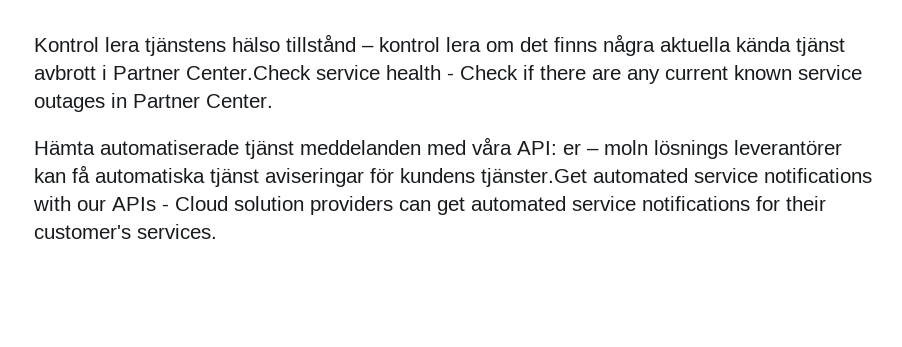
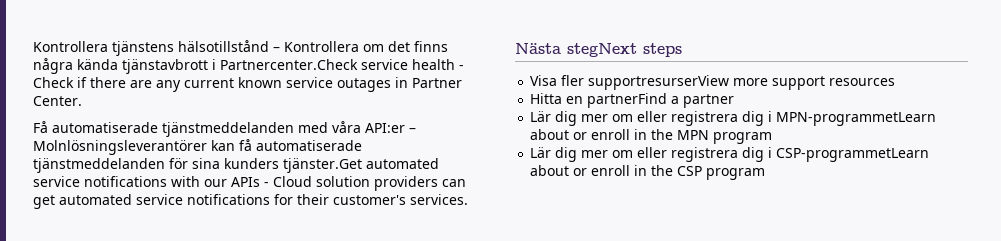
- Kontrol lera tjänstens hälso tillstånd – kontrol lera om det finns några aktuella kända tjänst avbrott i Partner Center.Check service health - Check if there are any current known service outages in Partner Center.
+ Kontrollera tjänstens hälsotillstånd – Kontrollera om det finns några kända tjänstavbrott i Partnercenter.Check service health - Check if there are any current known service outages in Partner Center.
- Hämta automatiserade tjänst meddelanden med våra API: er – moln lösnings leverantörer kan få automatiska tjänst aviseringar för kundens tjänster.Get automated service notifications with our APIs - Cloud solution providers can get automated service notifications for their customer's services.
+ Få automatiserade tjänstmeddelanden med våra API:er – Molnlösningsleverantörer kan få automatiserade tjänstmeddelanden för sina kunders tjänster.Get automated service notifications with our APIs - Cloud solution providers can get automated service notifications for their customer's services.
+ Nästa stegNext steps
+ Visa fler supportresurserView more support resources
+ Hitta en partnerFind a partner
+ Lär dig mer om eller registrera dig i MPN-programmetLearn about or enroll in the MPN program
+ Lär dig mer om eller registrera dig i CSP-programmetLearn about or enroll in the CSP program

